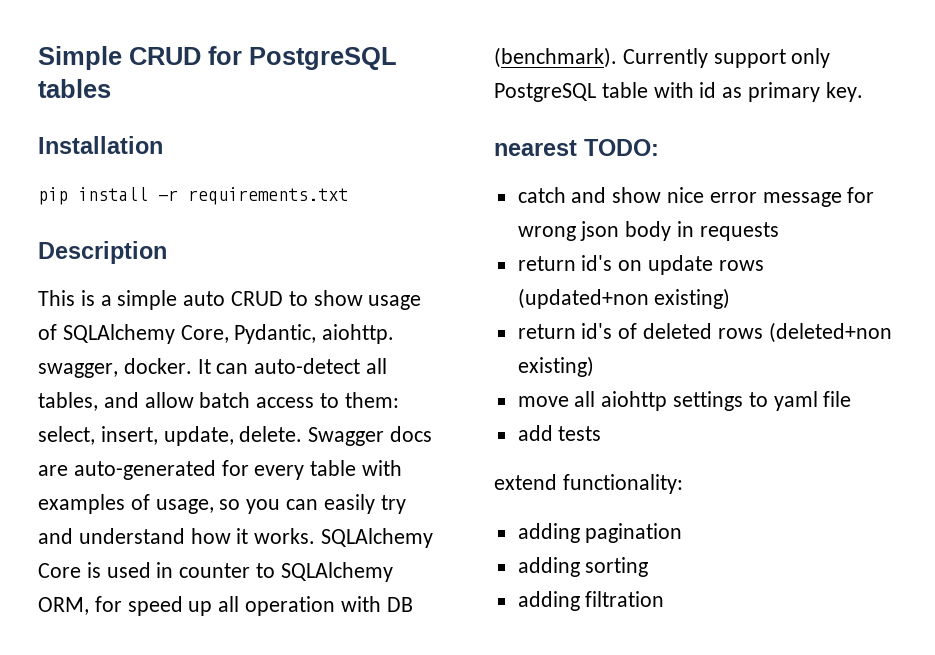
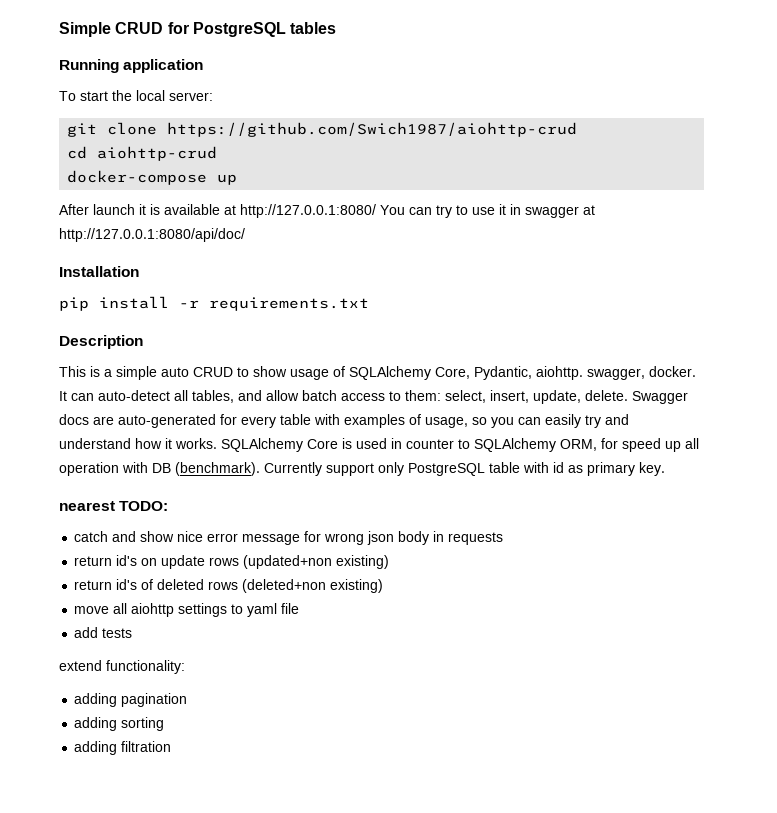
+ Running application
+ To start the local server:
+ git clone https://github.com/Swich1987/aiohttp-crud
+ cd aiohttp-crud
+ docker-compose up
+ After launch it is available at http://127.0.0.1:8080/ You can try to use it in swagger at http://127.0.0.1:8080/api/doc/

